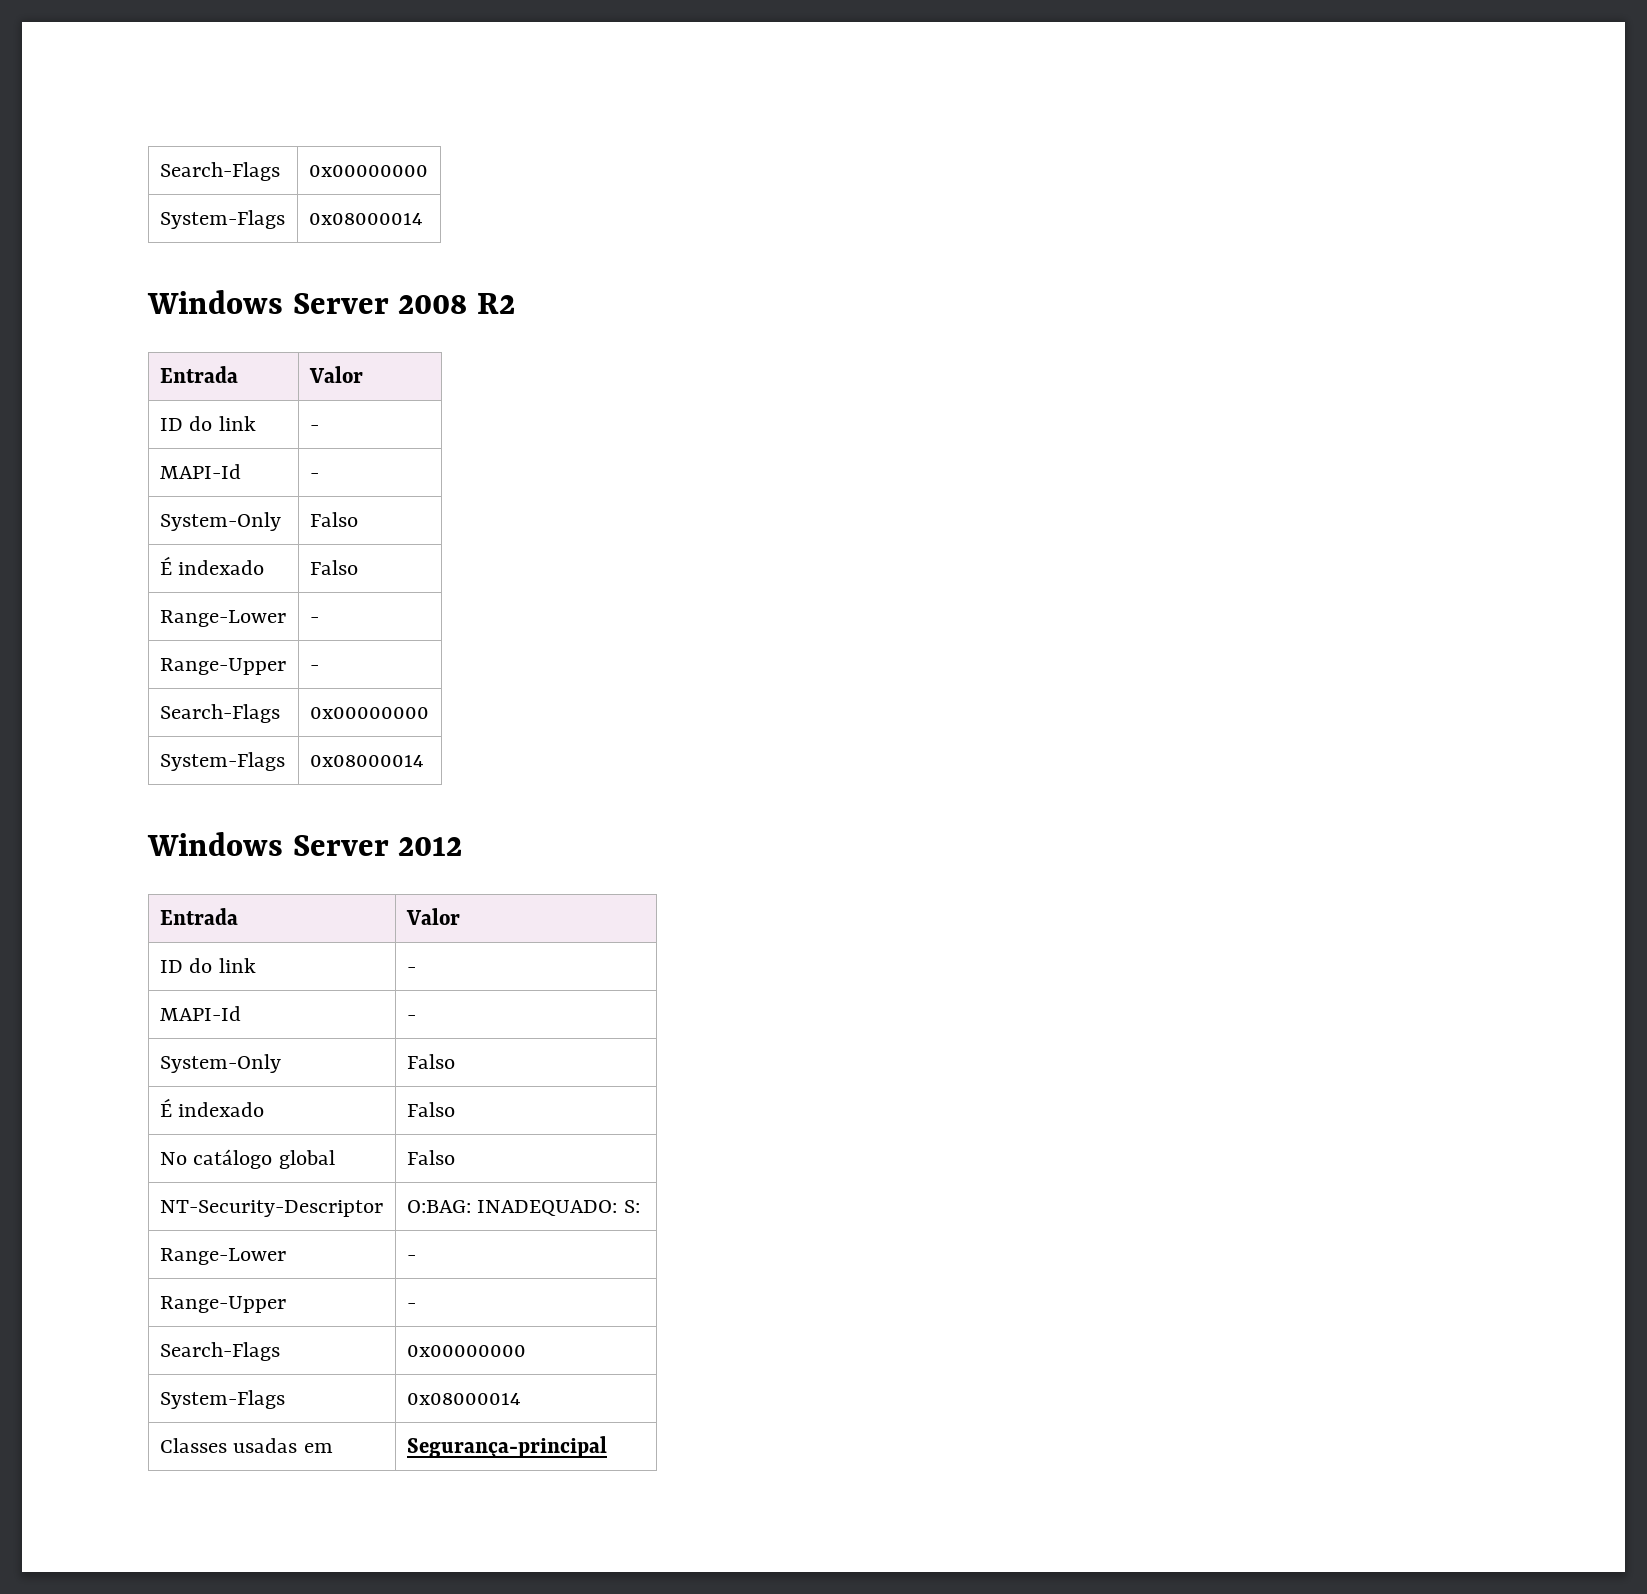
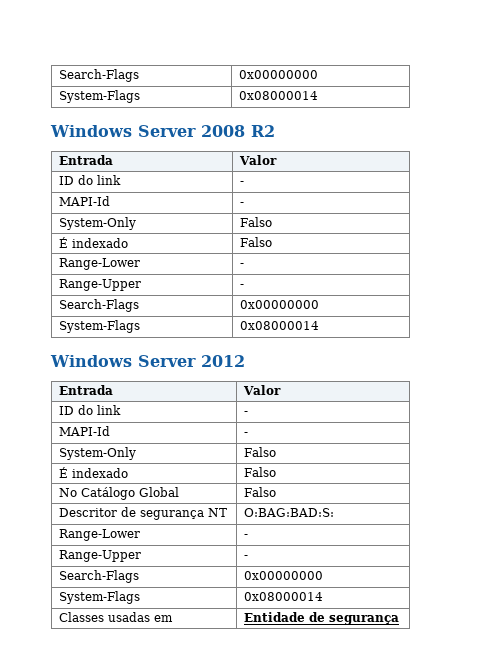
- No catálogo global | Falso
- NT-Security-Descriptor | O:BAG: INADEQUADO: S:
+ No Catálogo Global | Falso
+ Descritor de segurança NT | O:BAG:BAD:S:
- Classes usadas em | Segurança-principal
+ Classes usadas em | Entidade de segurança

